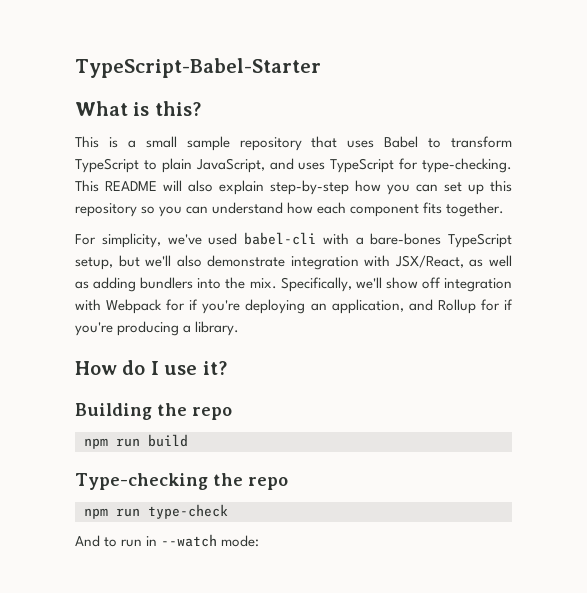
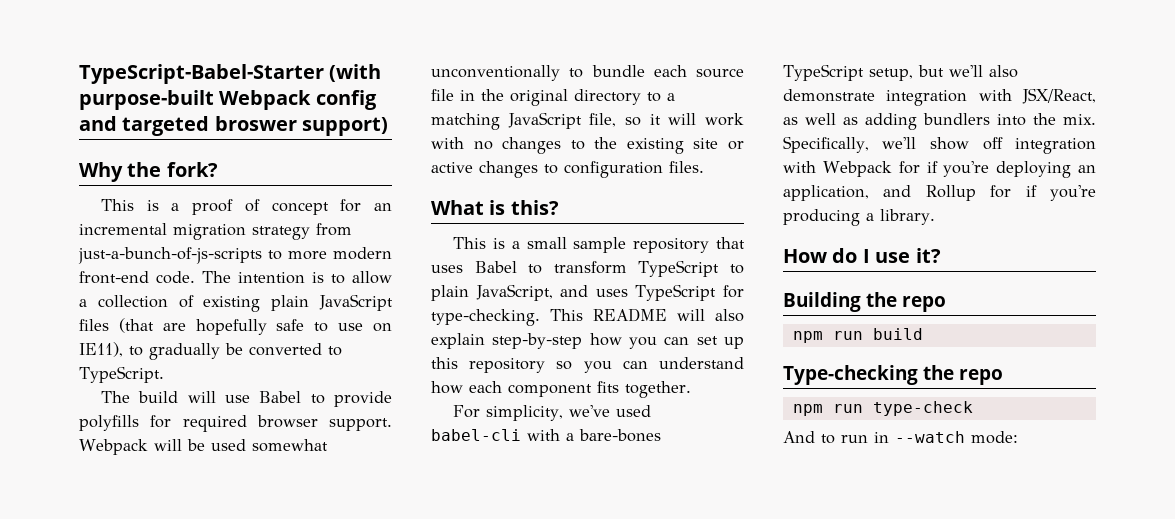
- TypeScript-Babel-Starter
+ TypeScript-Babel-Starter (with purpose-built Webpack config and targeted broswer support)
+ Why the fork?
+ This is a proof of concept for an incremental migration strategy from just-a-bunch-of-js-scripts to more modern front-end code. The intention is to allow a collection of existing plain JavaScript files (that are hopefully safe to use on IE11), to gradually be converted to TypeScript.
+ The build will use Babel to provide polyfills for required browser support. Webpack will be used somewhat unconventionally to bundle each source file in the original directory to a matching JavaScript file, so it will work with no changes to the existing site or active changes to configuration files.

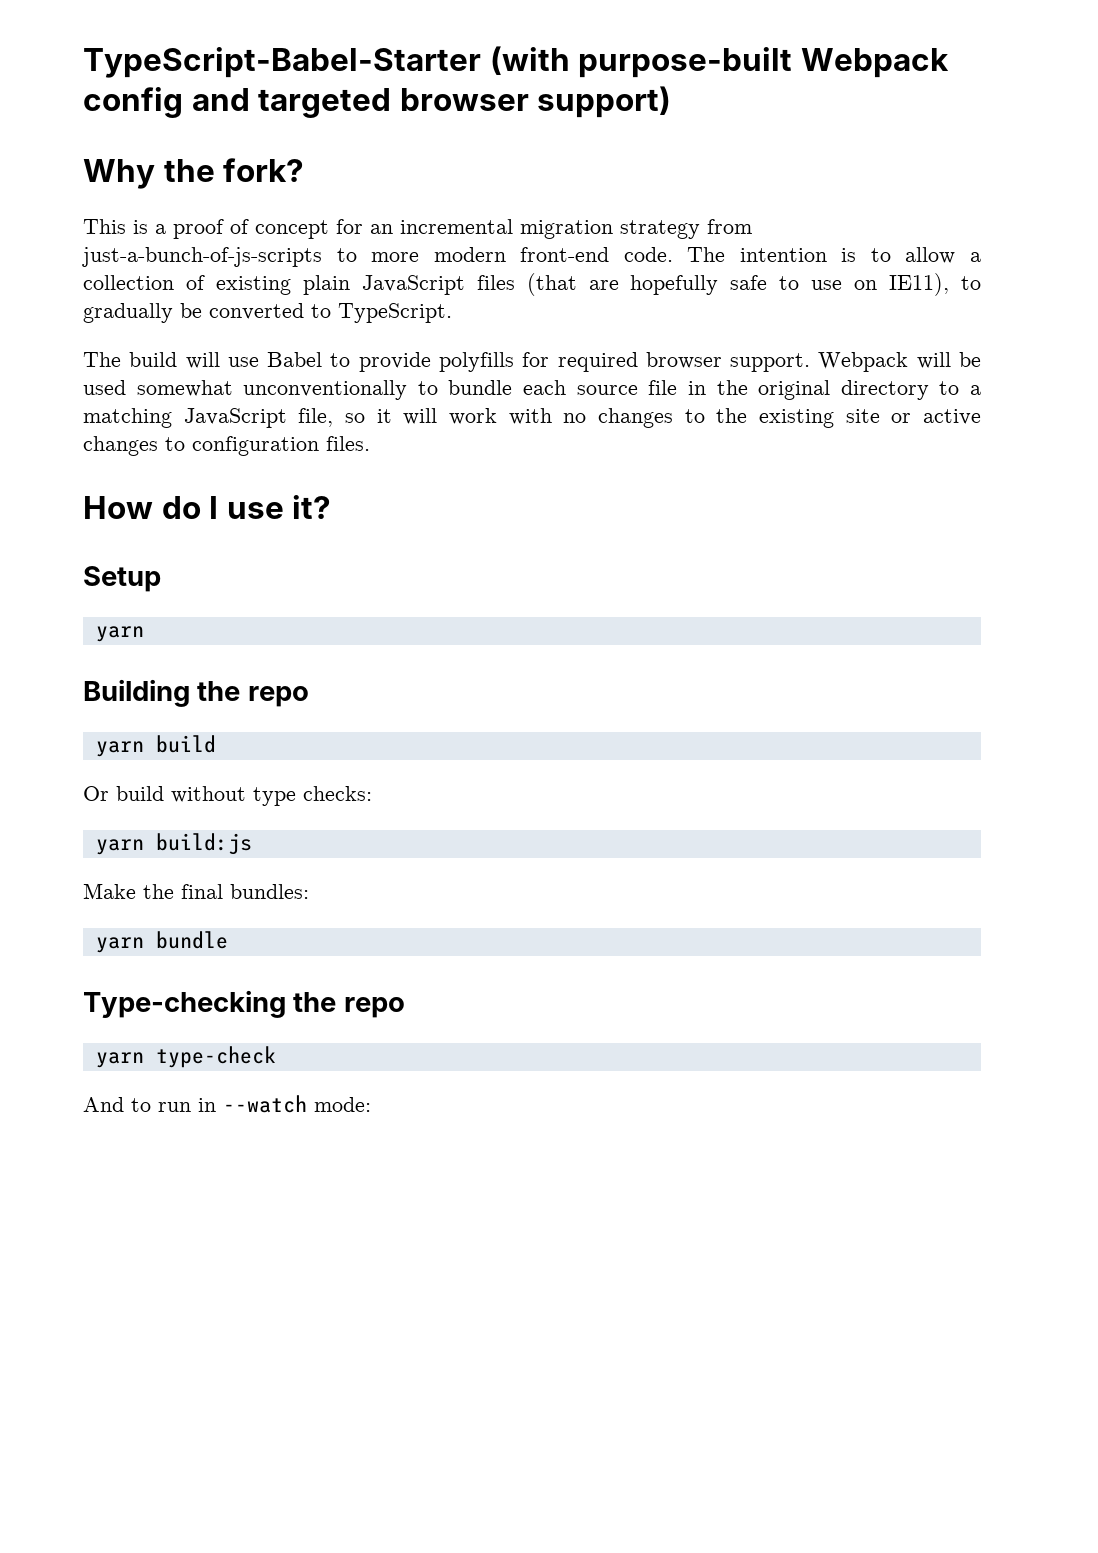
- TypeScript-Babel-Starter (with purpose-built Webpack config and targeted broswer support)
+ TypeScript-Babel-Starter (with purpose-built Webpack config and targeted browser support)
- What is this?
- This is a small sample repository that uses Babel to transform TypeScript to plain JavaScript, and uses TypeScript for type-checking. This README will also explain step-by-step how you can set up this repository so you can understand how each component fits together.
- For simplicity, we've used babel-cli with a bare-bones TypeScript setup, but we'll also demonstrate integration with JSX/React, as well as adding bundlers into the mix. Specifically, we'll show off integration with Webpack for if you're deploying an application, and Rollup for if you're producing a library.
+ Setup
+ yarn
- npm run build
+ yarn build
+ Or build without type checks:
+ yarn build:js
+ Make the final bundles:
+ yarn bundle
- npm run type-check
+ yarn type-check

